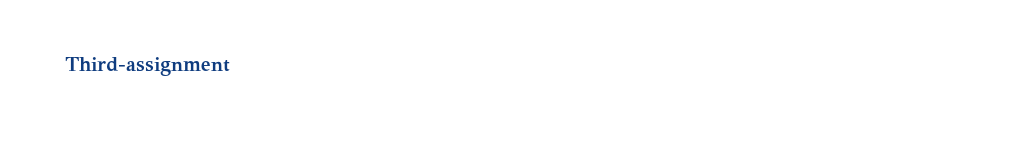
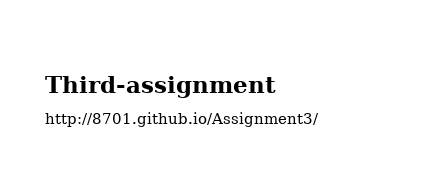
+ http://8701.github.io/Assignment3/

